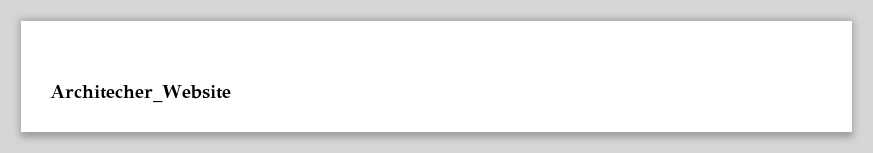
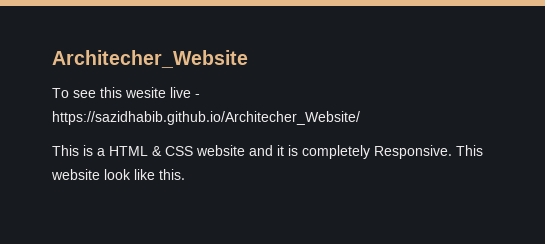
+ To see this wesite live - https://sazidhabib.github.io/Architecher_Website/
+ This is a HTML & CSS website and it is completely Responsive. This website look like this.

